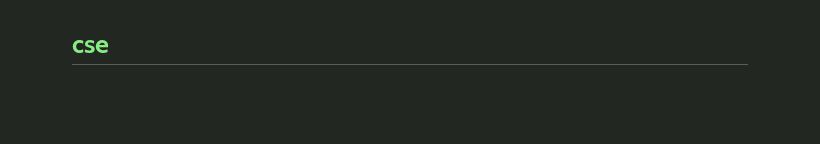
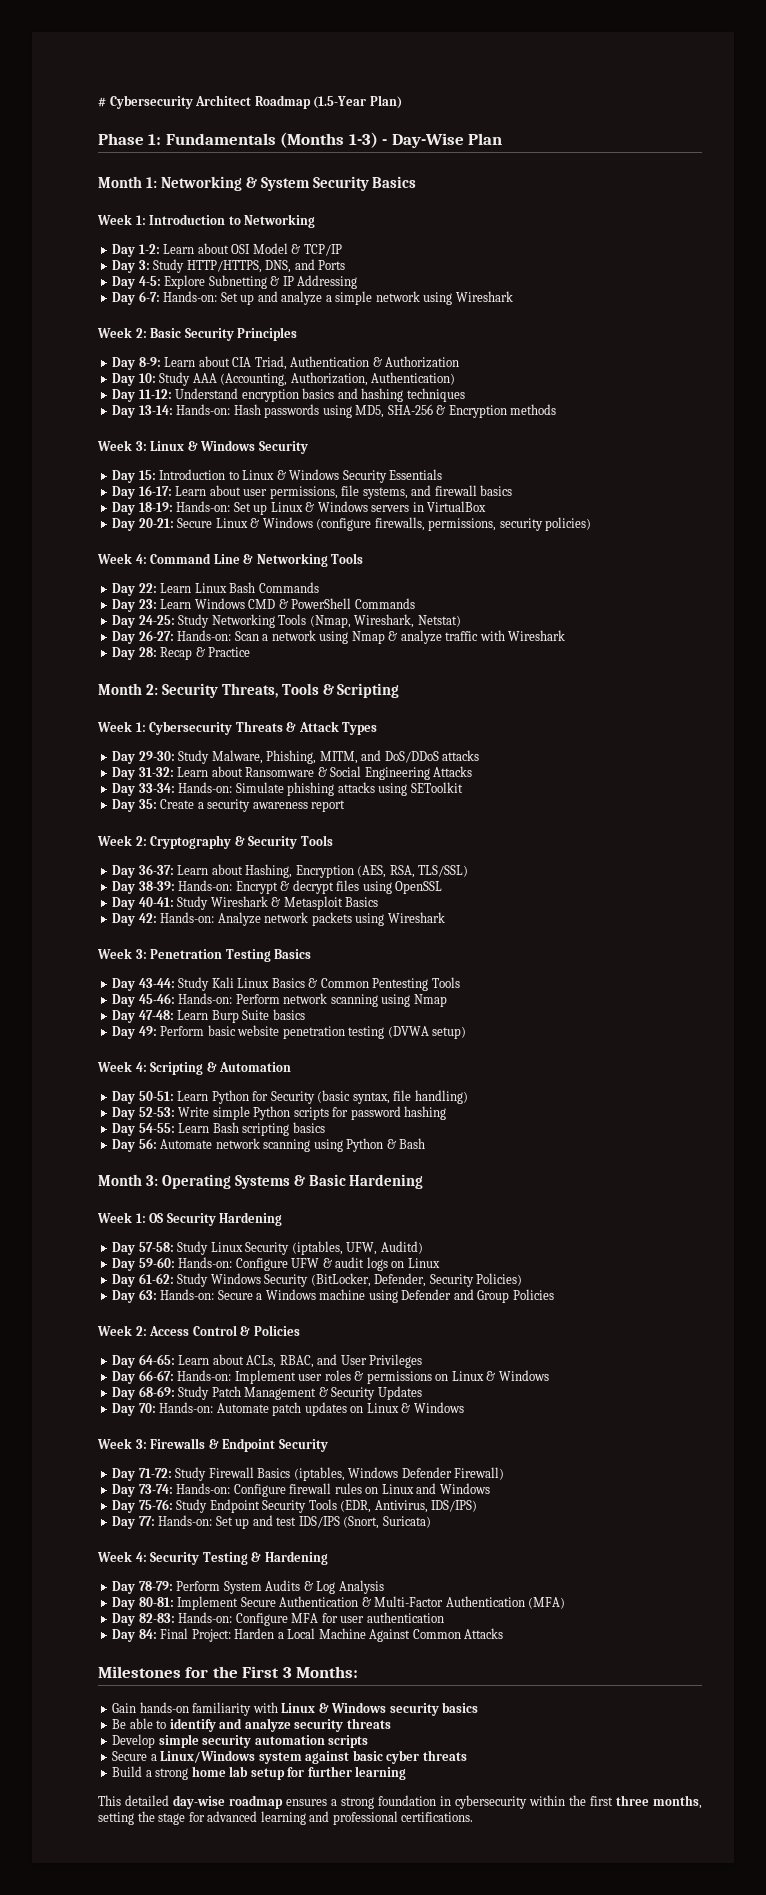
- cse
+ # Cybersecurity Architect Roadmap (1.5-Year Plan)
+ Phase 1: Fundamentals (Months 1-3) - Day-Wise Plan
+ Month 1: Networking & System Security Basics
+ Week 1: Introduction to Networking
+ Day 1-2: Learn about OSI Model & TCP/IP
+ Day 3: Study HTTP/HTTPS, DNS, and Ports
+ Day 4-5: Explore Subnetting & IP Addressing
+ Day 6-7: Hands-on: Set up and analyze a simple network using Wireshark
+ Week 2: Basic Security Principles
+ Day 8-9: Learn about CIA Triad, Authentication & Authorization
+ Day 10: Study AAA (Accounting, Authorization, Authentication)
+ Day 11-12: Understand encryption basics and hashing techniques
+ Day 13-14: Hands-on: Hash passwords using MD5, SHA-256 & Encryption methods
+ Week 3: Linux & Windows Security
+ Day 15: Introduction to Linux & Windows Security Essentials
+ Day 16-17: Learn about user permissions, file systems, and firewall basics
+ Day 18-19: Hands-on: Set up Linux & Windows servers in VirtualBox
+ Day 20-21: Secure Linux & Windows (configure firewalls, permissions, security policies)
+ Week 4: Command Line & Networking Tools
+ Day 22: Learn Linux Bash Commands
+ Day 23: Learn Windows CMD & PowerShell Commands
+ Day 24-25: Study Networking Tools (Nmap, Wireshark, Netstat)
+ Day 26-27: Hands-on: Scan a network using Nmap & analyze traffic with Wireshark
+ Day 28: Recap & Practice
+ Month 2: Security Threats, Tools & Scripting
+ Week 1: Cybersecurity Threats & Attack Types
+ Day 29-30: Study Malware, Phishing, MITM, and DoS/DDoS attacks
+ Day 31-32: Learn about Ransomware & Social Engineering Attacks
+ Day 33-34: Hands-on: Simulate phishing attacks using SEToolkit
+ Day 35: Create a security awareness report
+ Week 2: Cryptography & Security Tools
+ Day 36-37: Learn about Hashing, Encryption (AES, RSA, TLS/SSL)
+ Day 38-39: Hands-on: Encrypt & decrypt files using OpenSSL
+ Day 40-41: Study Wireshark & Metasploit Basics
+ Day 42: Hands-on: Analyze network packets using Wireshark
+ Week 3: Penetration Testing Basics
+ Day 43-44: Study Kali Linux Basics & Common Pentesting Tools
+ Day 45-46: Hands-on: Perform network scanning using Nmap
+ Day 47-48: Learn Burp Suite basics
+ Day 49: Perform basic website penetration testing (DVWA setup)
+ Week 4: Scripting & Automation
+ Day 50-51: Learn Python for Security (basic syntax, file handling)
+ Day 52-53: Write simple Python scripts for password hashing
+ Day 54-55: Learn Bash scripting basics
+ Day 56: Automate network scanning using Python & Bash
+ Month 3: Operating Systems & Basic Hardening
+ Week 1: OS Security Hardening
+ Day 57-58: Study Linux Security (iptables, UFW, Auditd)
+ Day 59-60: Hands-on: Configure UFW & audit logs on Linux
+ Day 61-62: Study Windows Security (BitLocker, Defender, Security Policies)
+ Day 63: Hands-on: Secure a Windows machine using Defender and Group Policies
+ Week 2: Access Control & Policies
+ Day 64-65: Learn about ACLs, RBAC, and User Privileges
+ Day 66-67: Hands-on: Implement user roles & permissions on Linux & Windows
+ Day 68-69: Study Patch Management & Security Updates
+ Day 70: Hands-on: Automate patch updates on Linux & Windows
+ Week 3: Firewalls & Endpoint Security
+ Day 71-72: Study Firewall Basics (iptables, Windows Defender Firewall)
+ Day 73-74: Hands-on: Configure firewall rules on Linux and Windows
+ Day 75-76: Study Endpoint Security Tools (EDR, Antivirus, IDS/IPS)
+ Day 77: Hands-on: Set up and test IDS/IPS (Snort, Suricata)
+ Week 4: Security Testing & Hardening
+ Day 78-79: Perform System Audits & Log Analysis
+ Day 80-81: Implement Secure Authentication & Multi-Factor Authentication (MFA)
+ Day 82-83: Hands-on: Configure MFA for user authentication
+ Day 84: Final Project: Harden a Local Machine Against Common Attacks
+ Milestones for the First 3 Months:
+ Gain hands-on familiarity with Linux & Windows security basics
+ Be able to identify and analyze security threats
+ Develop simple security automation scripts
+ Secure a Linux/Windows system against basic cyber threats
+ Build a strong home lab setup for further learning
+ This detailed day-wise roadmap ensures a strong foundation in cybersecurity within the first three months, setting the stage for advanced learning and professional certifications.

